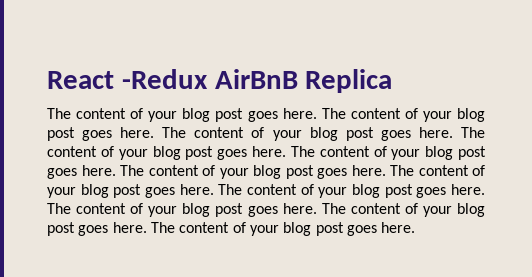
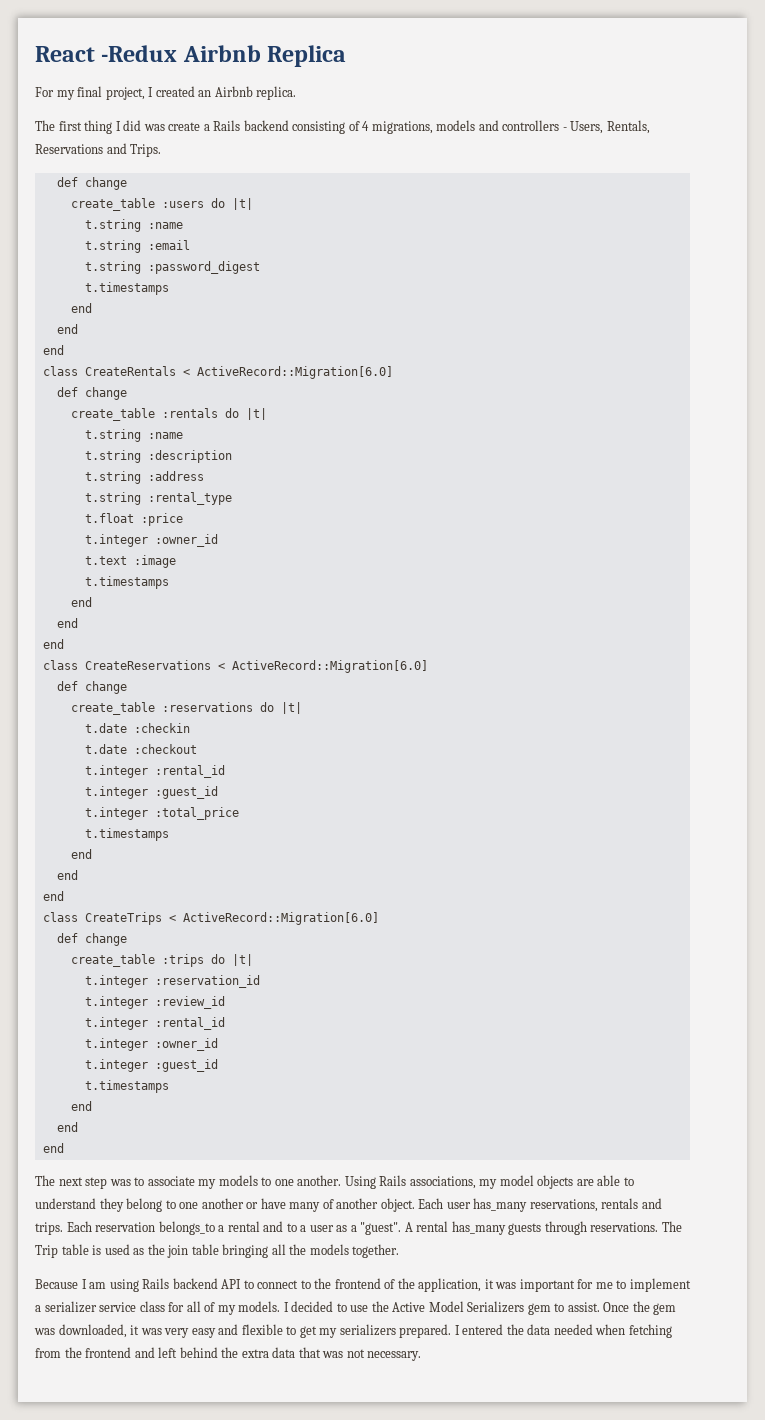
- React -Redux AirBnB Replica
+ React -Redux Airbnb Replica
- The content of your blog post goes here. The content of your blog post goes here. The content of your blog post goes here. The content of your blog post goes here. The content of your blog post goes here. The content of your blog post goes here. The content of your blog post goes here. The content of your blog post goes here. The content of your blog post goes here. The content of your blog post goes here. The content of your blog post goes here.
+ For my final project, I created an Airbnb replica.
+ The first thing I did was create a Rails backend consisting of 4 migrations, models and controllers - Users, Rentals, Reservations and Trips.
+ def change
+ create_table :users do |t|
+ t.string :name
+ t.string :email
+ t.string :password_digest
+ t.timestamps
+ end
+ end
+ end
+ class CreateRentals < ActiveRecord::Migration[6.0]
+ def change
+ create_table :rentals do |t|
+ t.string :name
+ t.string :description
+ t.string :address
+ t.string :rental_type
+ t.float :price
+ t.integer :owner_id
+ t.text :image
+ t.timestamps
+ end
+ end
+ end
+ class CreateReservations < ActiveRecord::Migration[6.0]
+ def change
+ create_table :reservations do |t|
+ t.date :checkin
+ t.date :checkout
+ t.integer :rental_id
+ t.integer :guest_id
+ t.integer :total_price
+ t.timestamps
+ end
+ end
+ end
+ class CreateTrips < ActiveRecord::Migration[6.0]
+ def change
+ create_table :trips do |t|
+ t.integer :reservation_id
+ t.integer :review_id
+ t.integer :rental_id
+ t.integer :owner_id
+ t.integer :guest_id
+ t.timestamps
+ end
+ end
+ end
+ The next step was to associate my models to one another. Using Rails associations, my model objects are able to understand they belong to one another or have many of another object. Each user has_many reservations, rentals and trips. Each reservation belongs_to a rental and to a user as a "guest". A rental has_many guests through reservations. The Trip table is used as the join table bringing all the models together.
+ Because I am using Rails backend API to connect to the frontend of the application, it was important for me to implement a serializer service class for all of my models. I decided to use the Active Model Serializers gem to assist. Once the gem was downloaded, it was very easy and flexible to get my serializers prepared. I entered the data needed when fetching from the frontend and left behind the extra data that was not necessary.

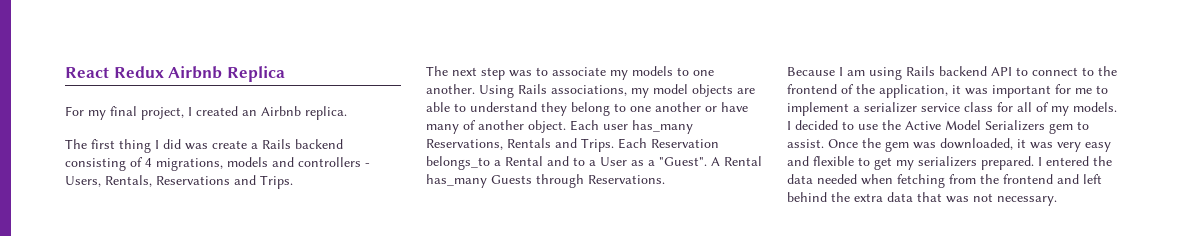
- React -Redux Airbnb Replica
+ React Redux Airbnb Replica
  The first thing I did was create a Rails backend consisting of 4 migrations, models and controllers - Users, Rentals, Reservations and Trips.
- def change
- create_table :users do |t|
- t.string :name
- t.string :email
- t.string :password_digest
- t.timestamps
- end
- end
- end
- class CreateRentals < ActiveRecord::Migration[6.0]
- def change
- create_table :rentals do |t|
- t.string :name
- t.string :description
- t.string :address
- t.string :rental_type
- t.float :price
- t.integer :owner_id
- t.text :image
- t.timestamps
- end
- end
- end
- class CreateReservations < ActiveRecord::Migration[6.0]
- def change
- create_table :reservations do |t|
- t.date :checkin
- t.date :checkout
- t.integer :rental_id
- t.integer :guest_id
- t.integer :total_price
- t.timestamps
- end
- end
- end
- class CreateTrips < ActiveRecord::Migration[6.0]
- def change
- create_table :trips do |t|
- t.integer :reservation_id
- t.integer :review_id
- t.integer :rental_id
- t.integer :owner_id
- t.integer :guest_id
- t.timestamps
- end
- end
- end
- Each user has_many reservations, rentals and trips. Each reservation belongs_to a rental and to a user as a "guest". A rental has_many guests through reservations. The Trip table is used as the join table bringing all the models together.
+ Each user has_many Reservations, Rentals and Trips. Each Reservation belongs_to a Rental and to a User as a "Guest". A Rental has_many Guests through Reservations.

